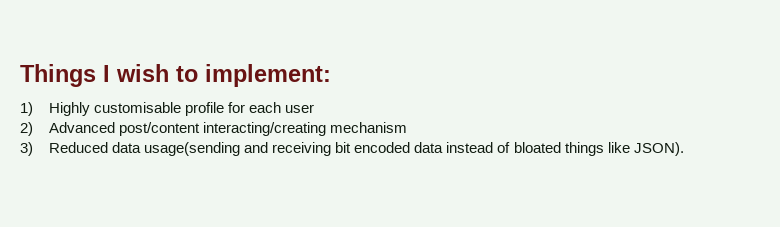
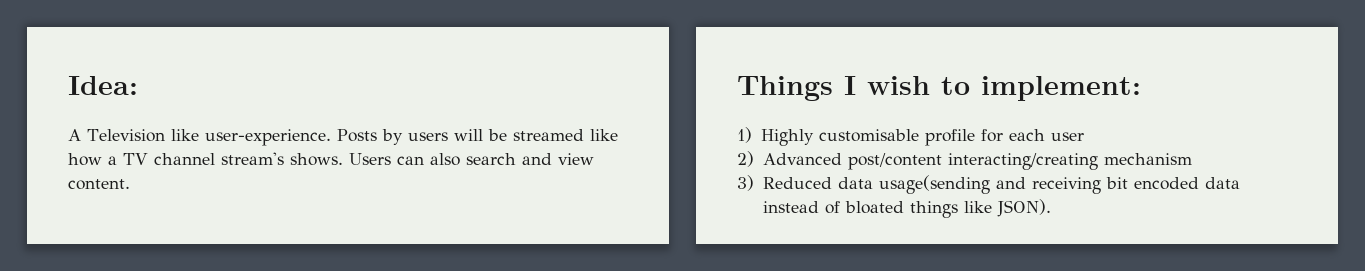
+ Idea:
+ A Television like user-experience. Posts by users will be streamed like how a TV channel stream's shows. Users can also search and view content.

